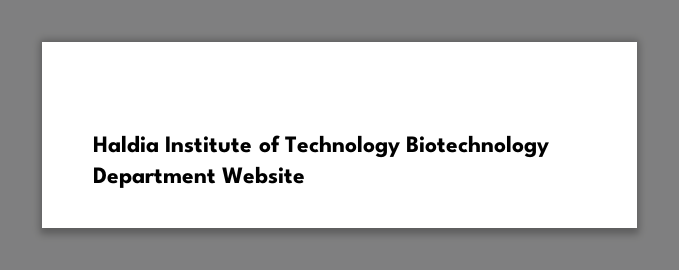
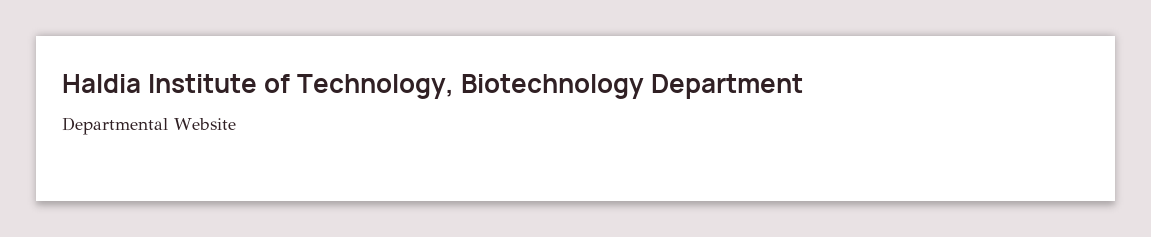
- Haldia Institute of Technology Biotechnology Department Website
+ Haldia Institute of Technology, Biotechnology Department
+ Departmental Website

